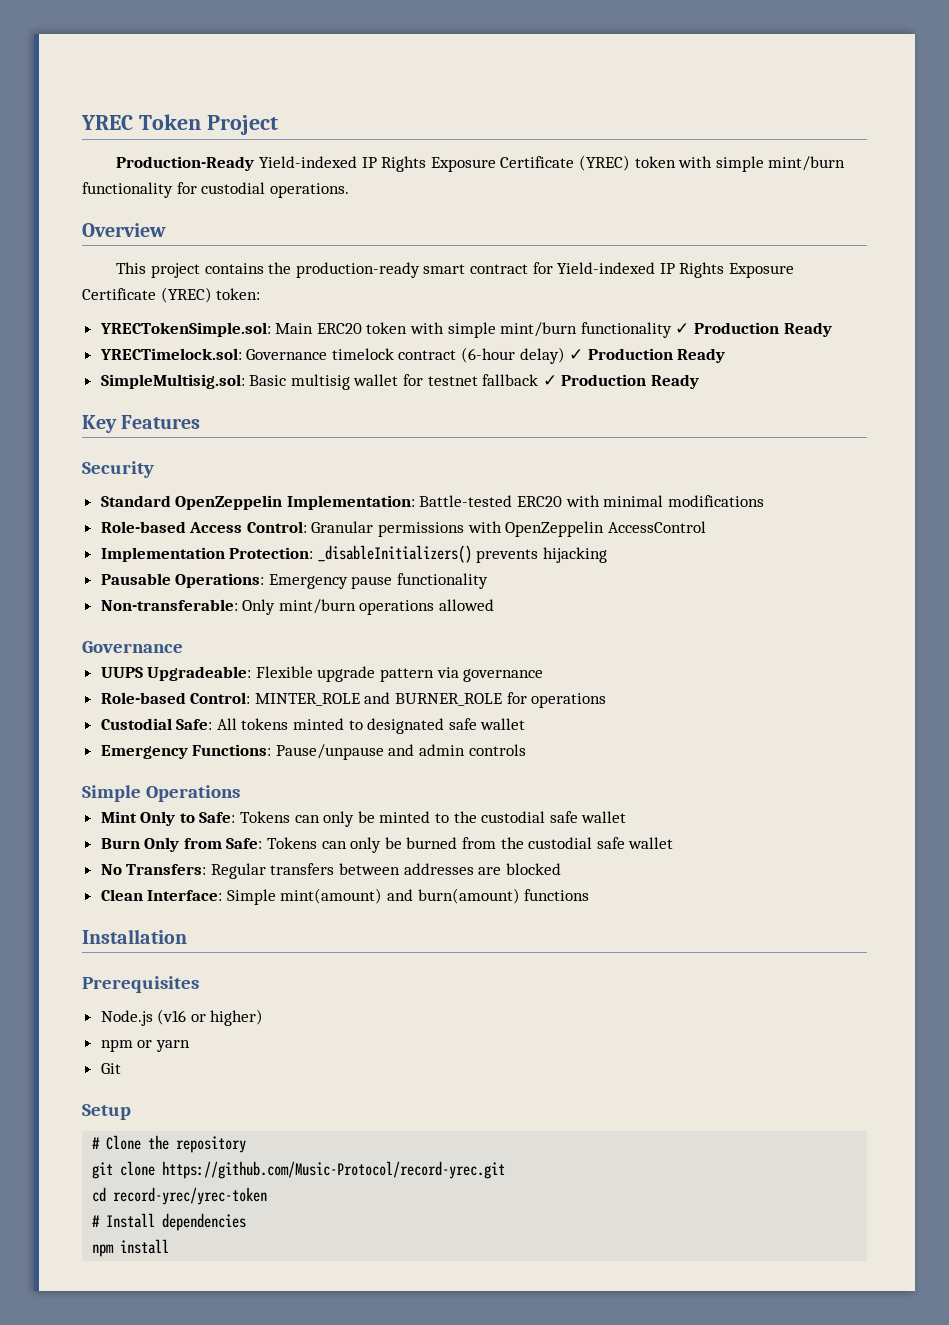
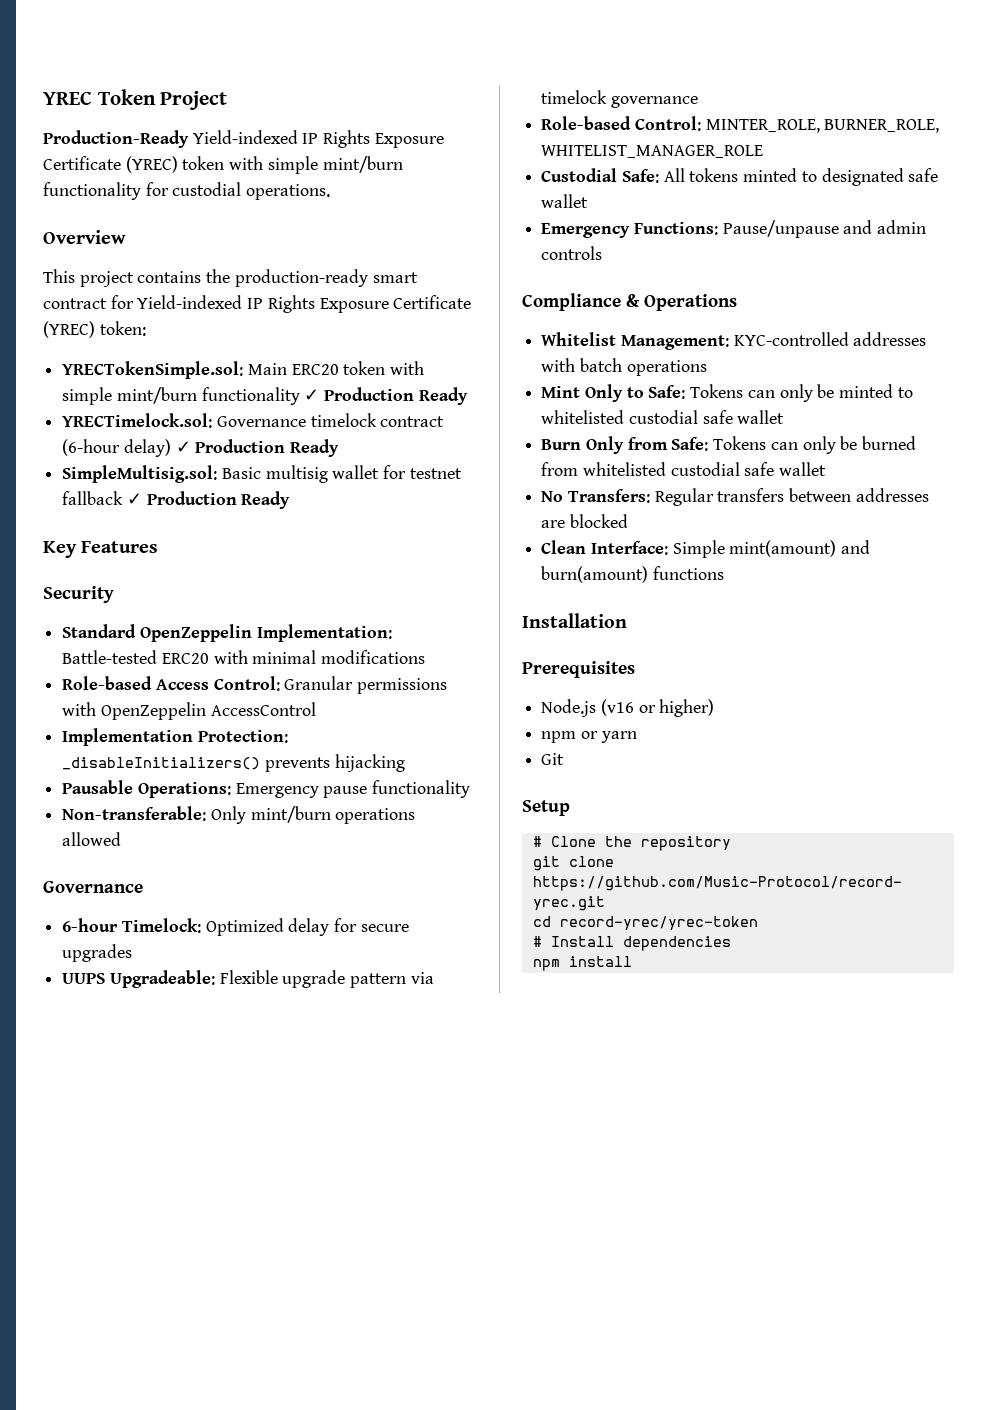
+ 6-hour Timelock: Optimized delay for secure upgrades
- UUPS Upgradeable: Flexible upgrade pattern via governance
+ UUPS Upgradeable: Flexible upgrade pattern via timelock governance
- Role-based Control: MINTER_ROLE and BURNER_ROLE for operations
+ Role-based Control: MINTER_ROLE, BURNER_ROLE, WHITELIST_MANAGER_ROLE
- Simple Operations
+ Compliance & Operations
+ Whitelist Management: KYC-controlled addresses with batch operations
- Mint Only to Safe: Tokens can only be minted to the custodial safe wallet
+ Mint Only to Safe: Tokens can only be minted to whitelisted custodial safe wallet
- Burn Only from Safe: Tokens can only be burned from the custodial safe wallet
+ Burn Only from Safe: Tokens can only be burned from whitelisted custodial safe wallet

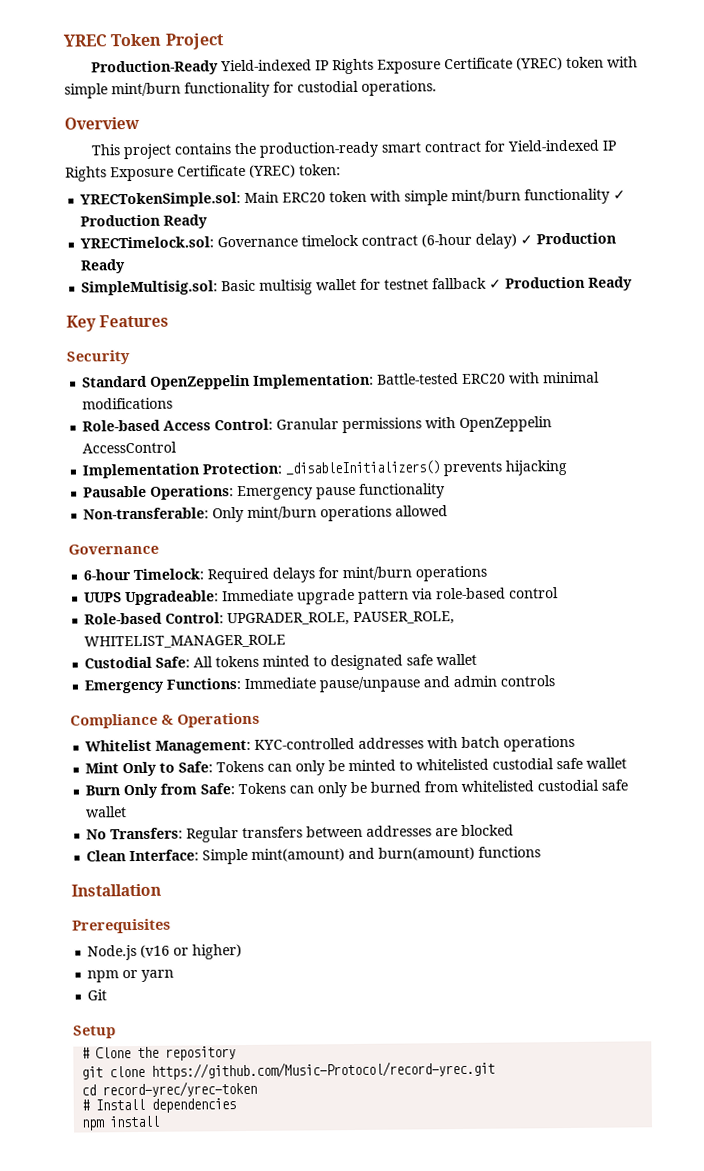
- 6-hour Timelock: Optimized delay for secure upgrades
+ 6-hour Timelock: Required delays for mint/burn operations
- UUPS Upgradeable: Flexible upgrade pattern via timelock governance
+ UUPS Upgradeable: Immediate upgrade pattern via role-based control
- Role-based Control: MINTER_ROLE, BURNER_ROLE, WHITELIST_MANAGER_ROLE
+ Role-based Control: UPGRADER_ROLE, PAUSER_ROLE, WHITELIST_MANAGER_ROLE
- Emergency Functions: Pause/unpause and admin controls
+ Emergency Functions: Immediate pause/unpause and admin controls

